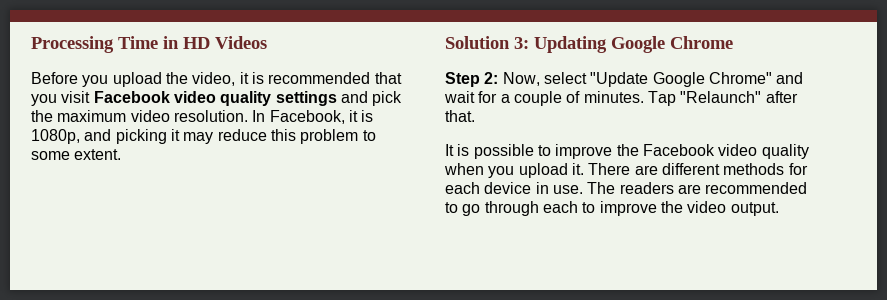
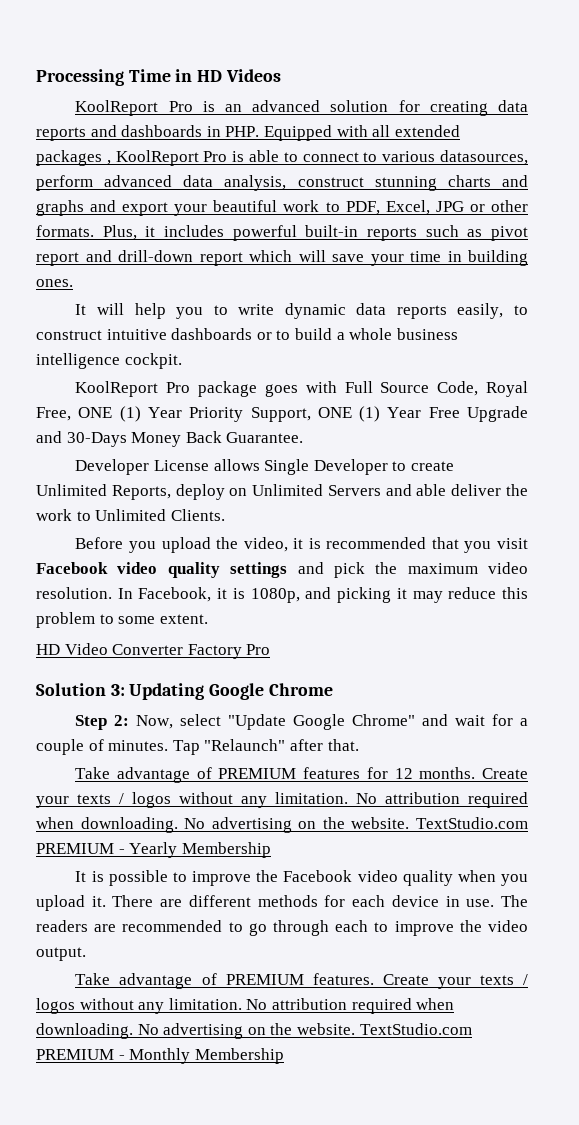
+ KoolReport Pro is an advanced solution for creating data reports and dashboards in PHP. Equipped with all extended packages , KoolReport Pro is able to connect to various datasources, perform advanced data analysis, construct stunning charts and graphs and export your beautiful work to PDF, Excel, JPG or other formats. Plus, it includes powerful built-in reports such as pivot report and drill-down report which will save your time in building ones.
+ It will help you to write dynamic data reports easily, to construct intuitive dashboards or to build a whole business intelligence cockpit.
+ KoolReport Pro package goes with Full Source Code, Royal Free, ONE (1) Year Priority Support, ONE (1) Year Free Upgrade and 30-Days Money Back Guarantee.
+ Developer License allows Single Developer to create Unlimited Reports, deploy on Unlimited Servers and able deliver the work to Unlimited Clients.
+ HD Video Converter Factory Pro
+ Take advantage of PREMIUM features for 12 months. Create your texts / logos without any limitation. No attribution required when downloading. No advertising on the website. TextStudio.com PREMIUM - Yearly Membership
+ Take advantage of PREMIUM features. Create your texts / logos without any limitation. No attribution required when downloading. No advertising on the website. TextStudio.com PREMIUM - Monthly Membership

